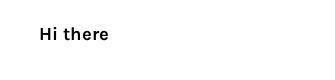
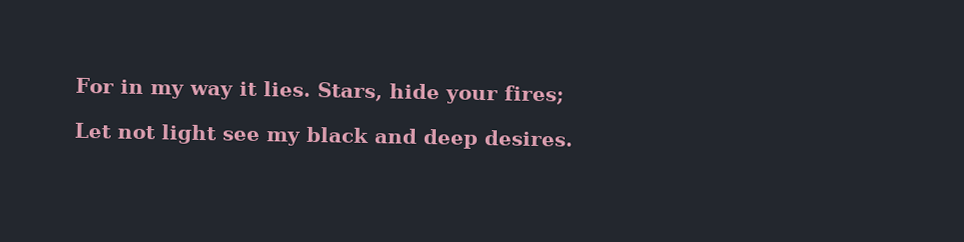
- Hi there
+ For in my way it lies. Stars, hide your fires;
+ Let not light see my black and deep desires.

